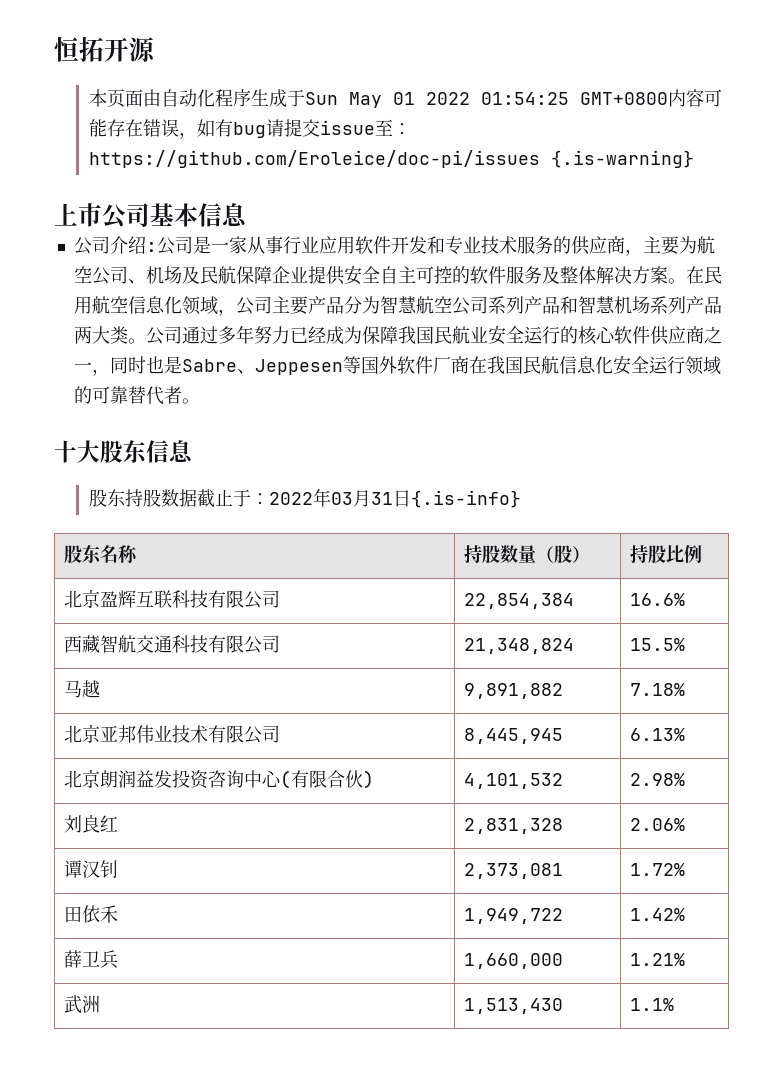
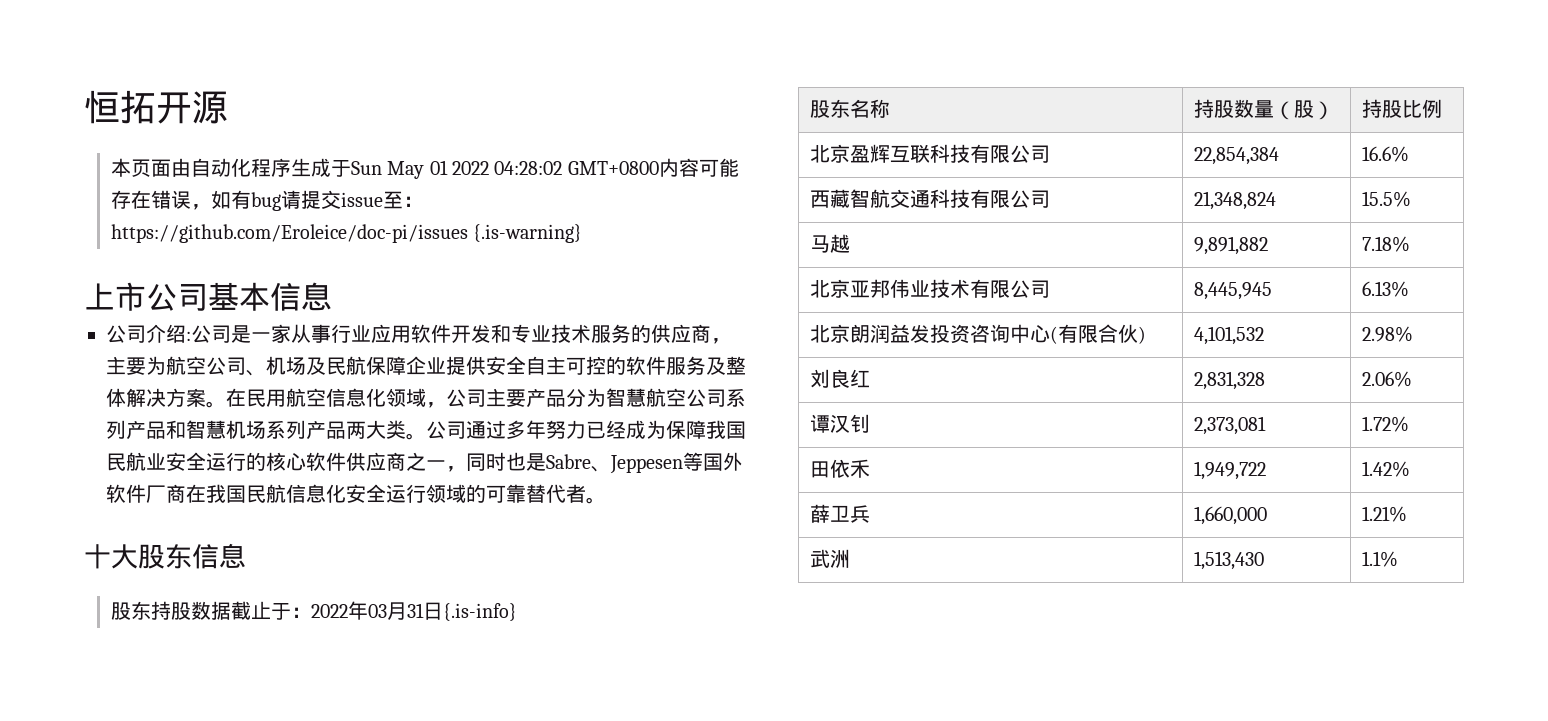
- 本页面由自动化程序生成于Sun May 01 2022 01:54:25 GMT+0800内容可能存在错误，如有bug请提交issue至：https://github.com/Eroleice/doc-pi/issues {.is-warning}
+ 本页面由自动化程序生成于Sun May 01 2022 04:28:02 GMT+0800内容可能存在错误，如有bug请提交issue至：https://github.com/Eroleice/doc-pi/issues {.is-warning}

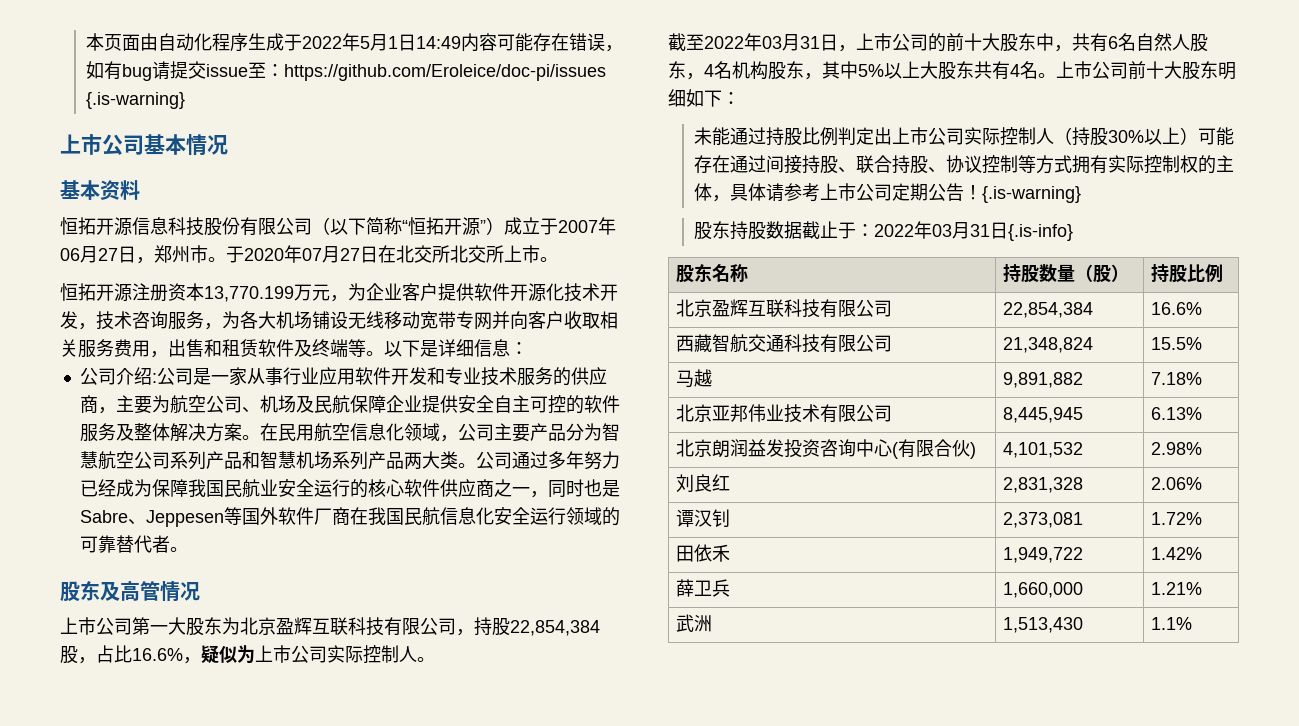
- 恒拓开源
- 本页面由自动化程序生成于Sun May 01 2022 04:28:02 GMT+0800内容可能存在错误，如有bug请提交issue至：https://github.com/Eroleice/doc-pi/issues {.is-warning}
+ 本页面由自动化程序生成于2022年5月1日14:49内容可能存在错误，如有bug请提交issue至：https://github.com/Eroleice/doc-pi/issues {.is-warning}
- 上市公司基本信息
+ 上市公司基本情况
+ 基本资料
+ 恒拓开源信息科技股份有限公司（以下简称“恒拓开源”）成立于2007年06月27日，郑州市。于2020年07月27日在北交所北交所上市。
+ 恒拓开源注册资本13,770.199万元，为企业客户提供软件开源化技术开发，技术咨询服务，为各大机场铺设无线移动宽带专网并向客户收取相关服务费用，出售和租赁软件及终端等。以下是详细信息：
- 十大股东信息
+ 股东及高管情况
+ 上市公司第一大股东为北京盈辉互联科技有限公司，持股22,854,384股，占比16.6%，疑似为上市公司实际控制人。
+ 截至2022年03月31日，上市公司的前十大股东中，共有6名自然人股东，4名机构股东，其中5%以上大股东共有4名。上市公司前十大股东明细如下：
+ 未能通过持股比例判定出上市公司实际控制人（持股30%以上）可能存在通过间接持股、联合持股、协议控制等方式拥有实际控制权的主体，具体请参考上市公司定期公告！{.is-warning}

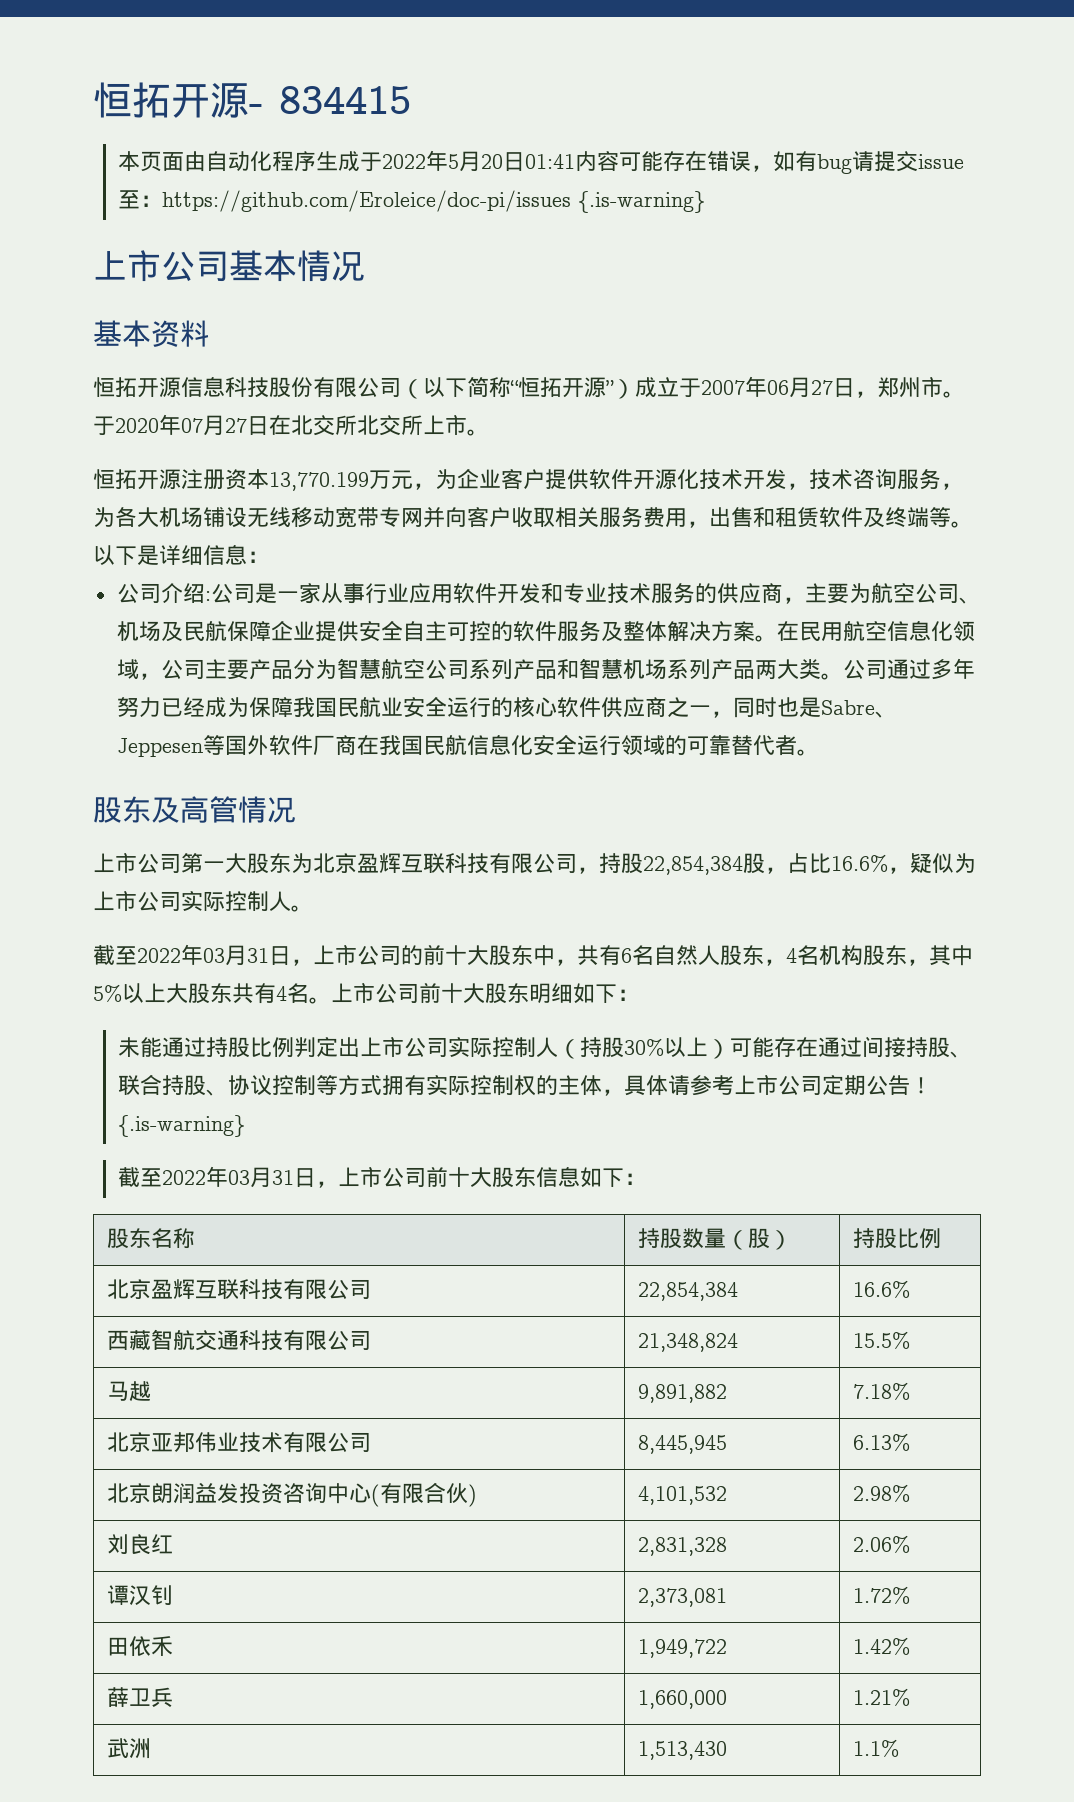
+ 恒拓开源- 834415
- 本页面由自动化程序生成于2022年5月1日14:49内容可能存在错误，如有bug请提交issue至：https://github.com/Eroleice/doc-pi/issues {.is-warning}
+ 本页面由自动化程序生成于2022年5月20日01:41内容可能存在错误，如有bug请提交issue至：https://github.com/Eroleice/doc-pi/issues {.is-warning}
- 股东持股数据截止于：2022年03月31日{.is-info}
+ 截至2022年03月31日，上市公司前十大股东信息如下：

